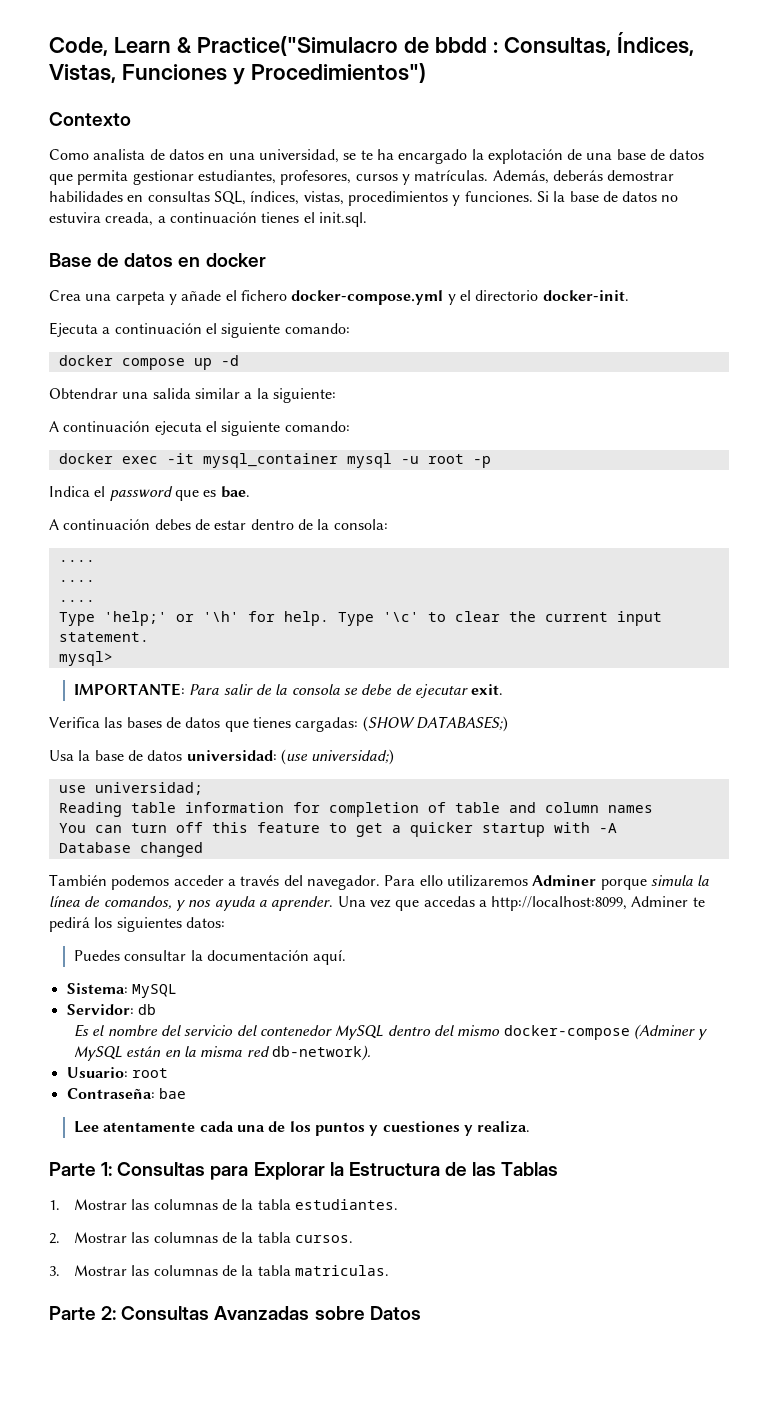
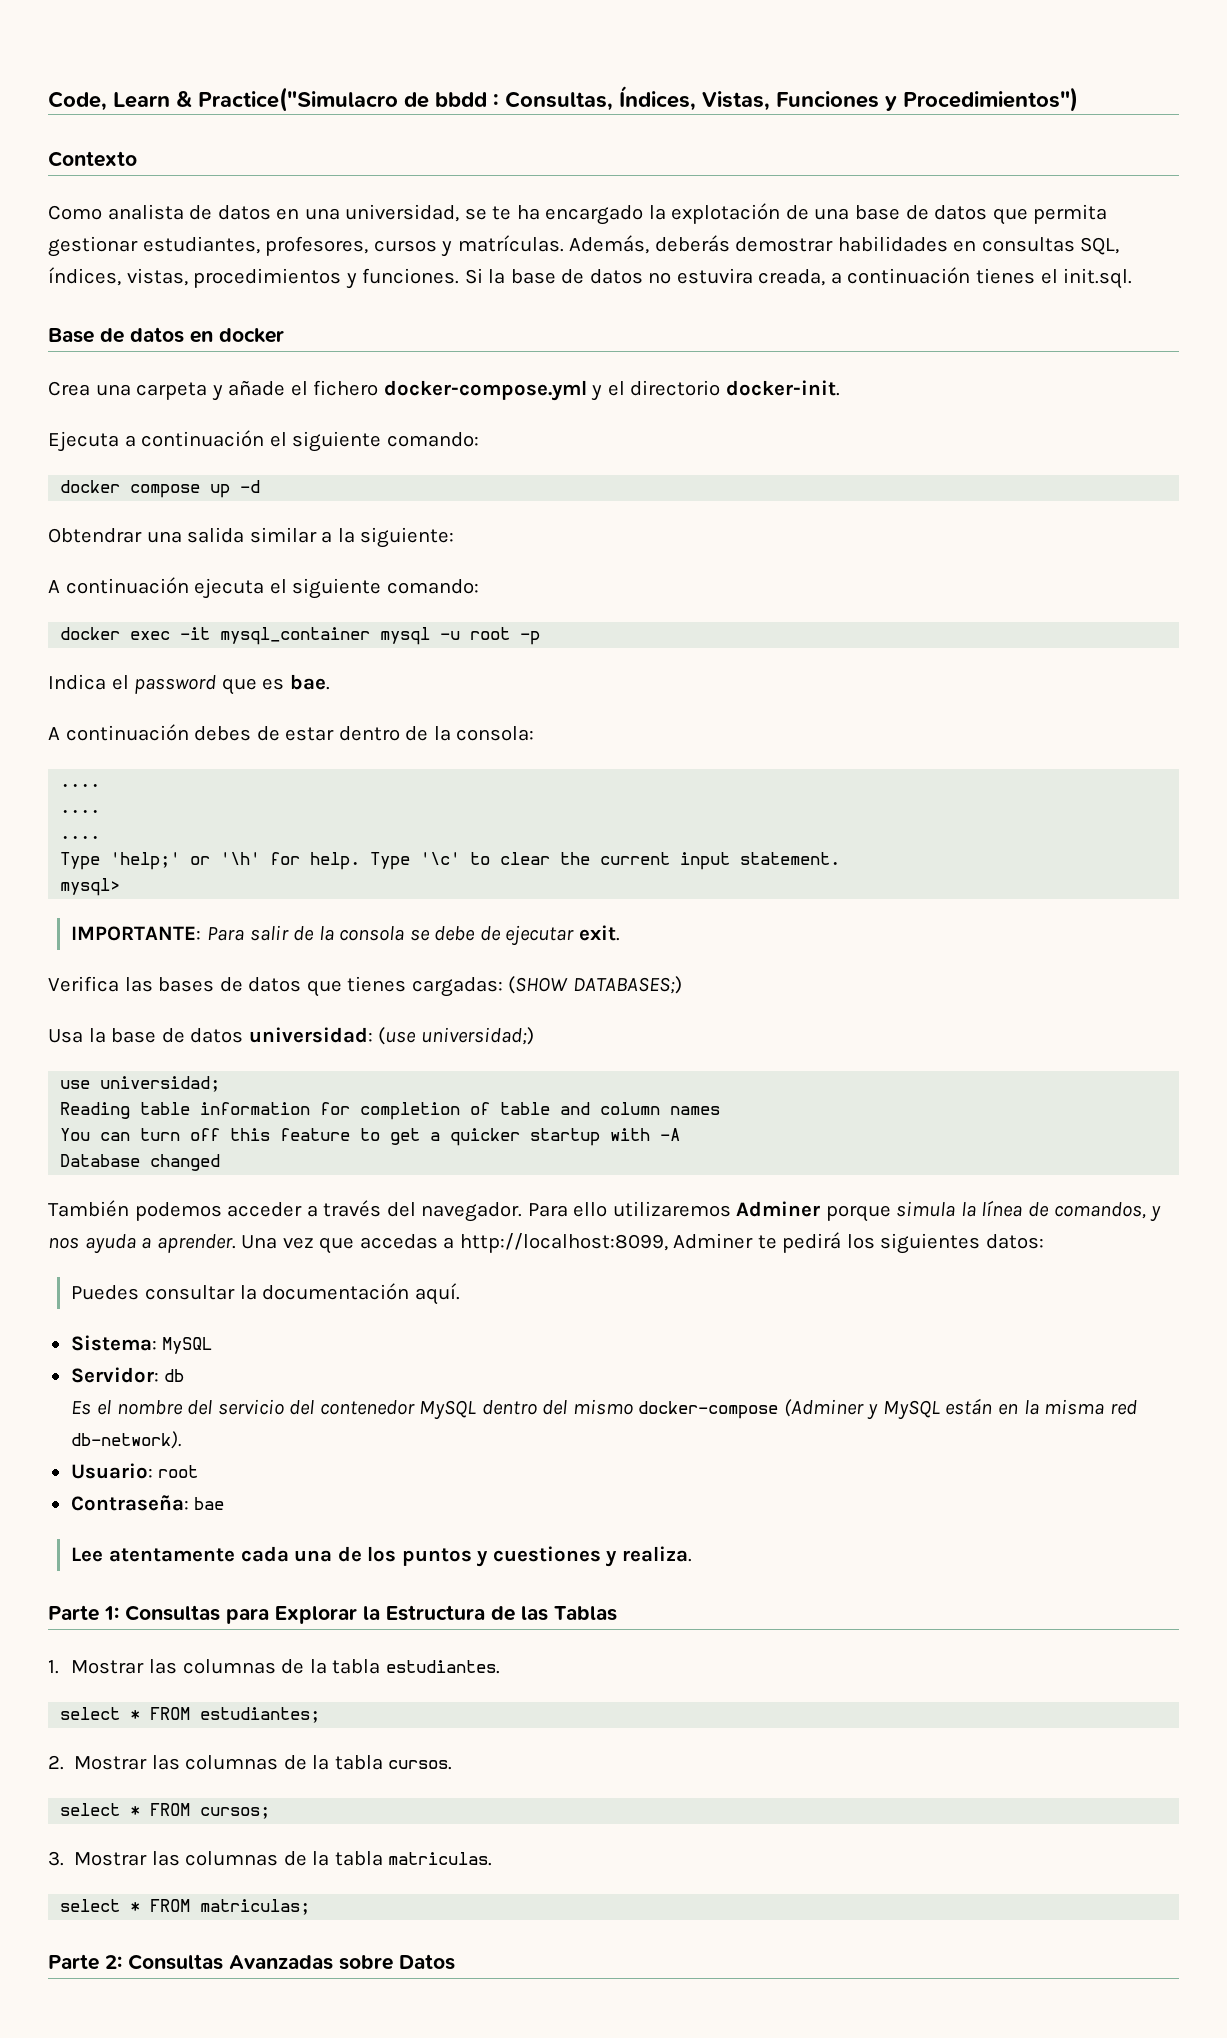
+ select * FROM estudiantes;
+ select * FROM cursos;
+ select * FROM matriculas;

